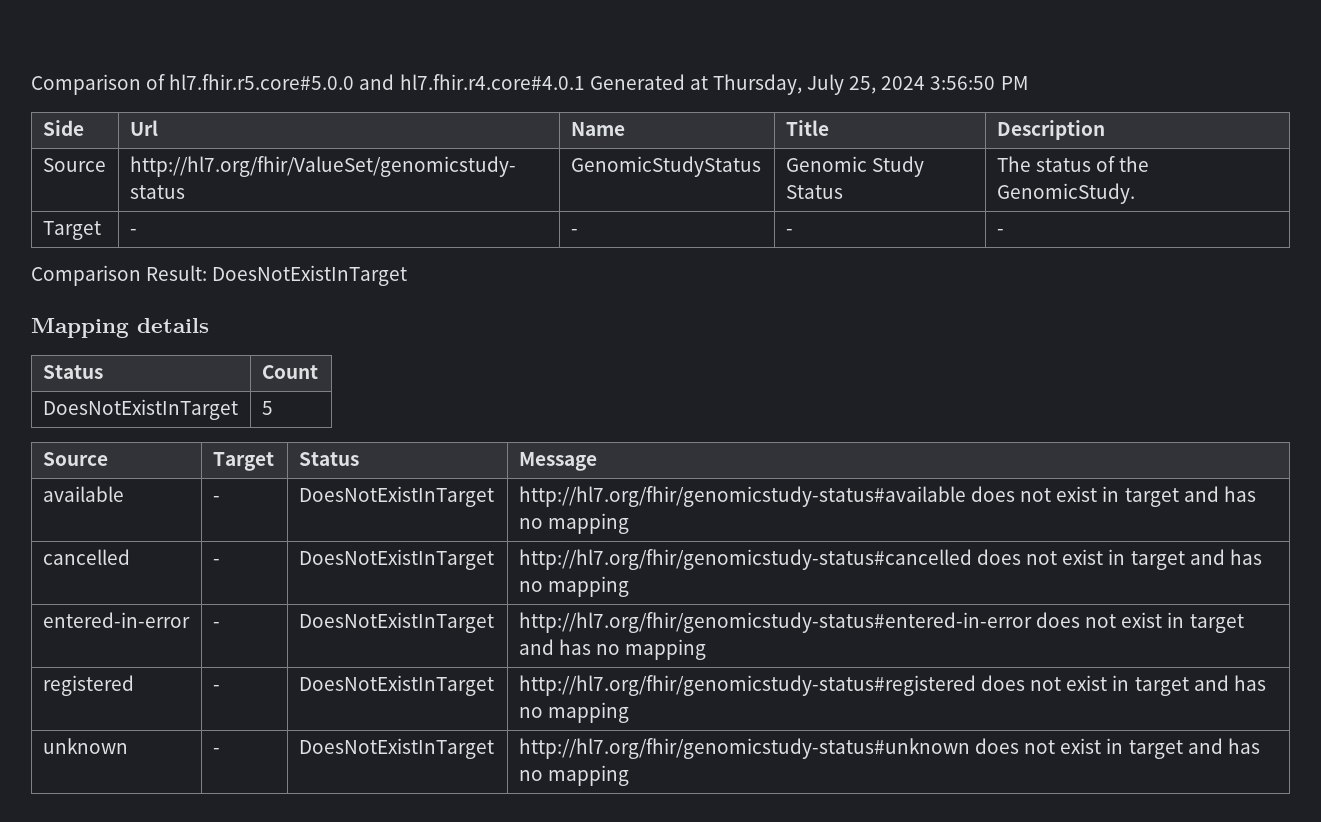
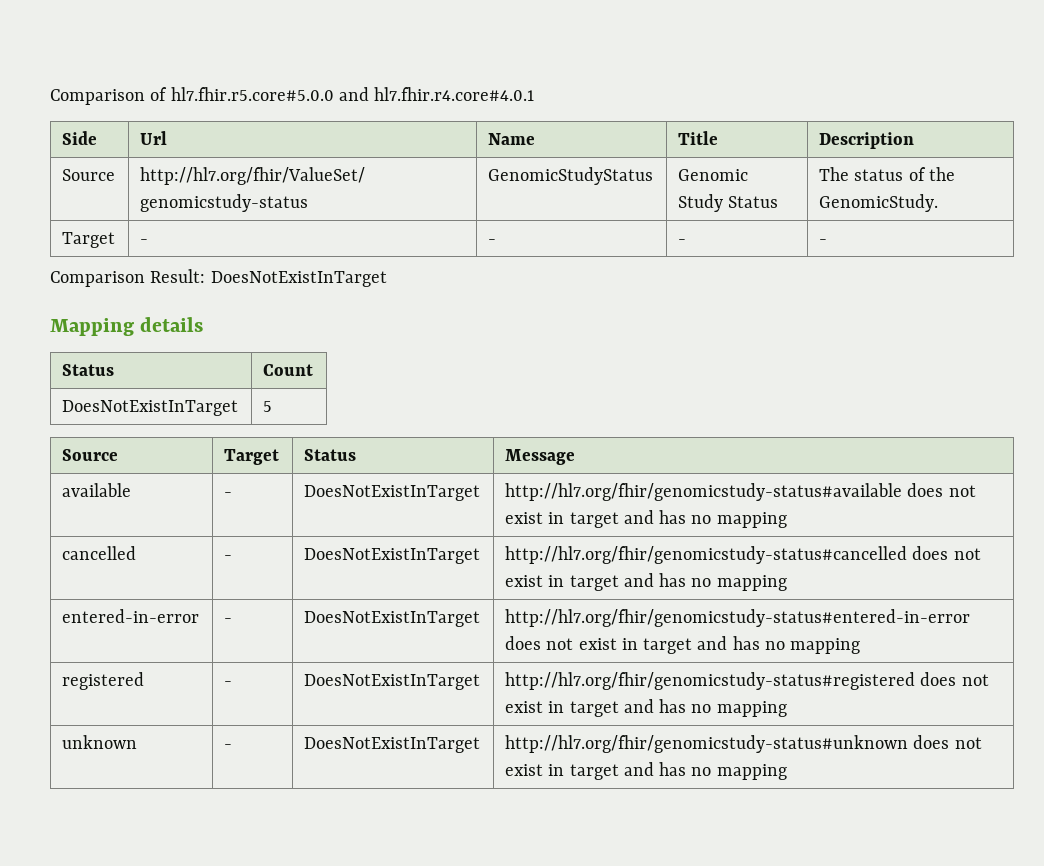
- Comparison of hl7.fhir.r5.core#5.0.0 and hl7.fhir.r4.core#4.0.1 Generated at Thursday, July 25, 2024 3:56:50 PM
+ Comparison of hl7.fhir.r5.core#5.0.0 and hl7.fhir.r4.core#4.0.1

